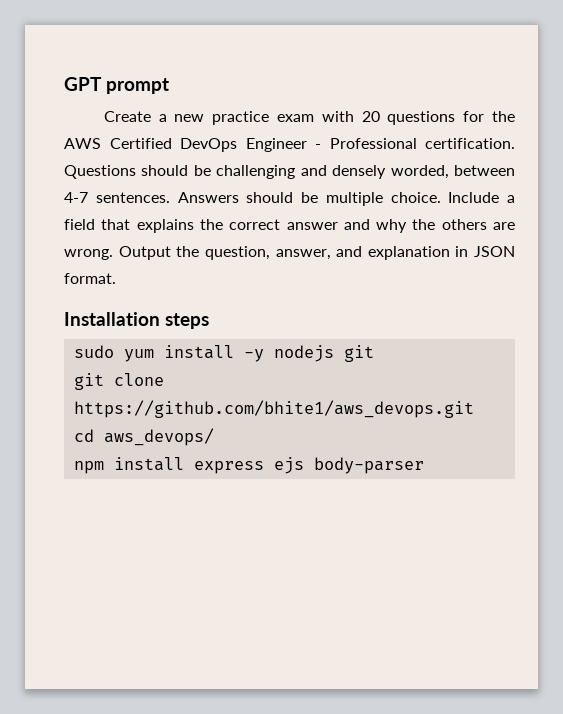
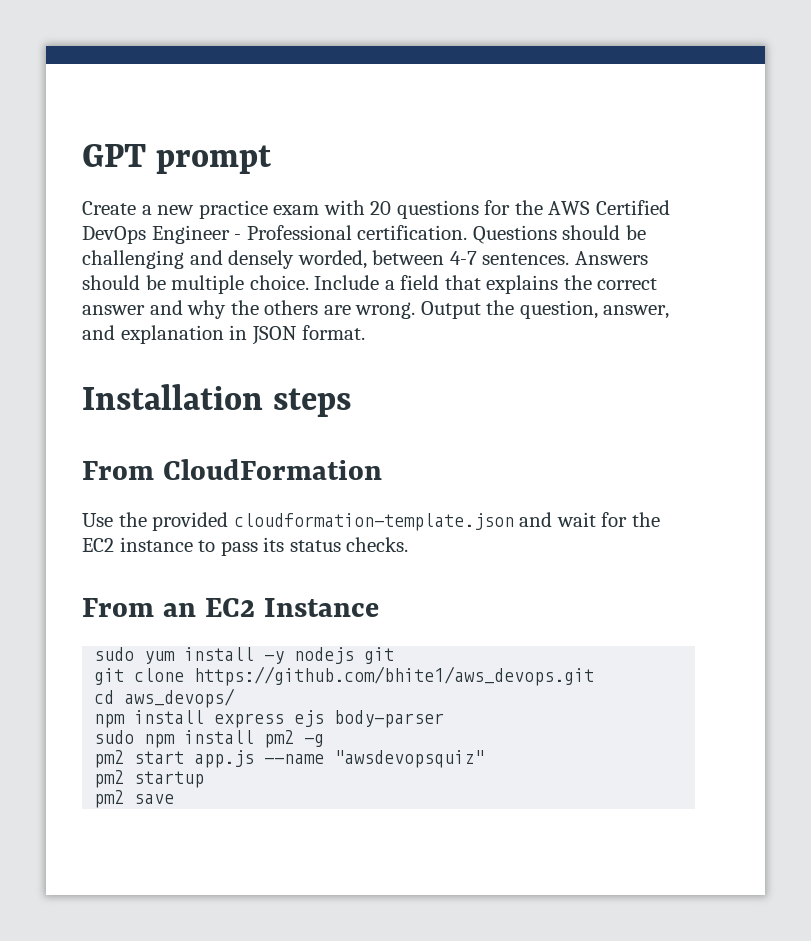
+ From CloudFormation
+ Use the provided cloudformation-template.json and wait for the EC2 instance to pass its status checks.
+ From an EC2 Instance
+ sudo npm install pm2 -g
+ pm2 start app.js --name "awsdevopsquiz"
+ pm2 startup
+ pm2 save

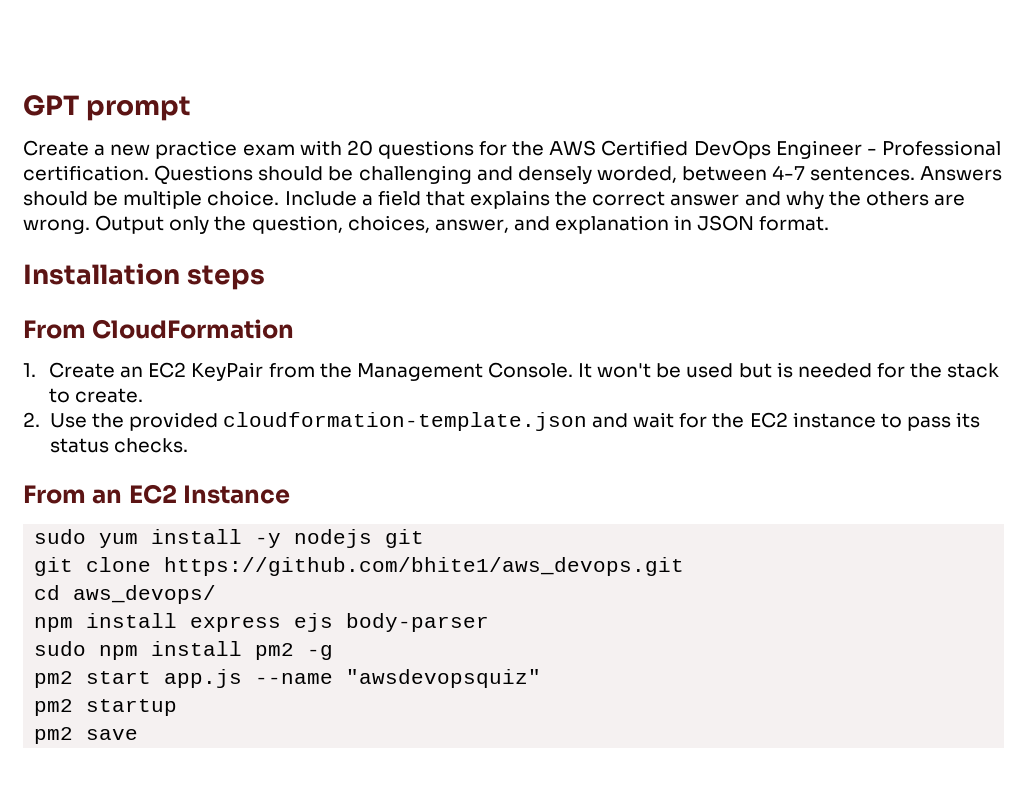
- Output the question, answer, and explanation in JSON format.
+ Output only the question, choices, answer, and explanation in JSON format.
- Use the provided cloudformation-template.json and wait for the EC2 instance to pass its status checks.
+ 1. Create an EC2 KeyPair from the Management Console. It won't be used but is needed for the stack to create.
+ 2. Use the provided cloudformation-template.json and wait for the EC2 instance to pass its status checks.

